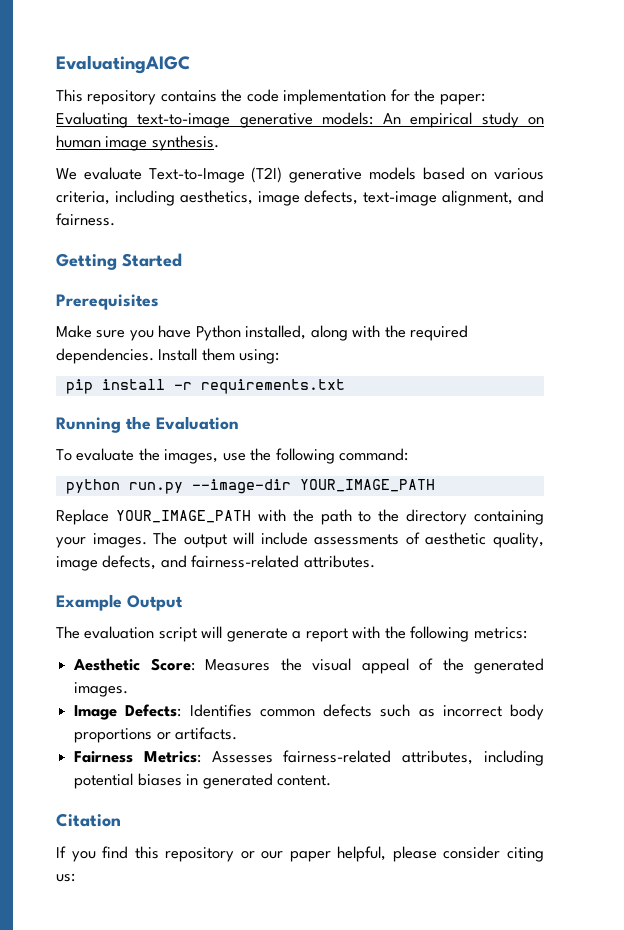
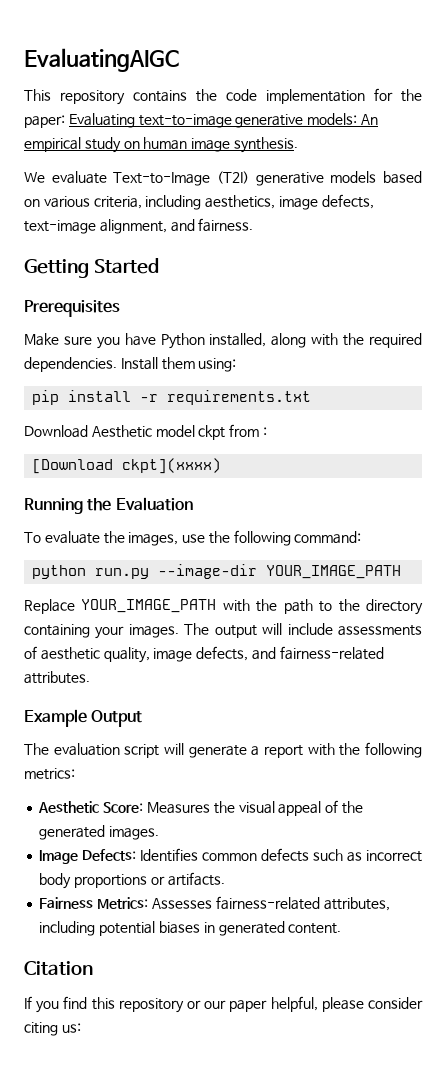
+ Download Aesthetic model ckpt from :
+ [Download ckpt](xxxx)

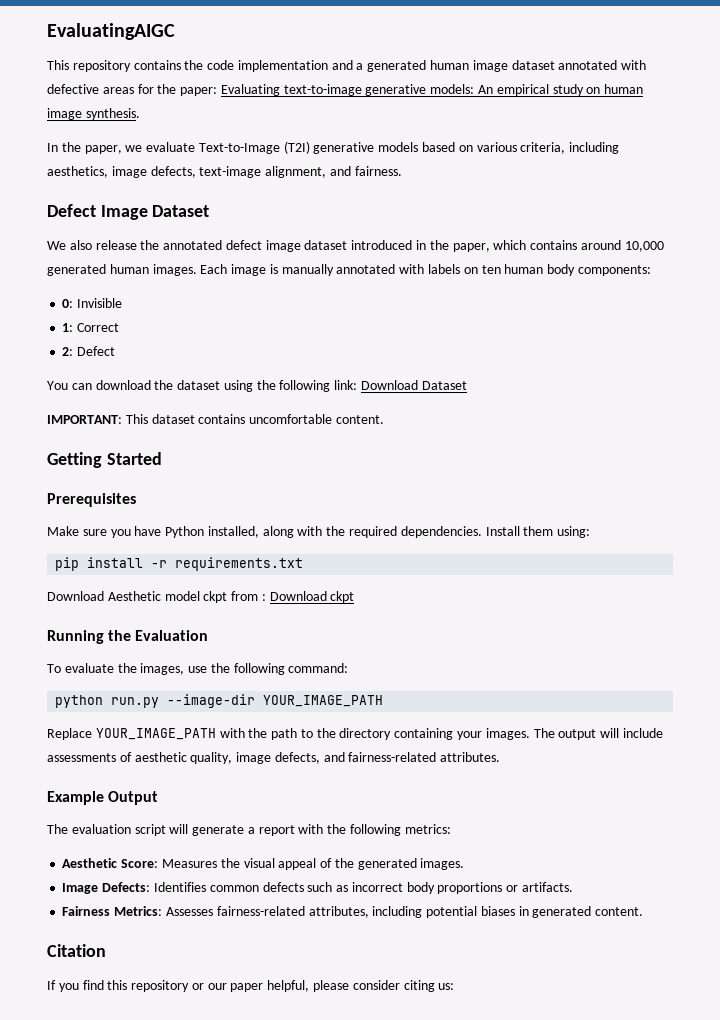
- This repository contains the code implementation for the paper: Evaluating text-to-image generative models: An empirical study on human image synthesis.
+ This repository contains the code implementation and a generated human image dataset annotated with defective areas for the paper: Evaluating text-to-image generative models: An empirical study on human image synthesis.
- We evaluate Text-to-Image (T2I) generative models based on various criteria, including aesthetics, image defects, text-image alignment, and fairness.
+ In the paper, we evaluate Text-to-Image (T2I) generative models based on various criteria, including aesthetics, image defects, text-image alignment, and fairness.
+ Defect Image Dataset
+ We also release the annotated defect image dataset introduced in the paper, which contains around 10,000 generated human images. Each image is manually annotated with labels on ten human body components:
+ 0: Invisible
+ 1: Correct
+ 2: Defect
+ You can download the dataset using the following link: Download Dataset
+ IMPORTANT: This dataset contains uncomfortable content.
- Download Aesthetic model ckpt from :
- [Download ckpt](xxxx)
+ Download Aesthetic model ckpt from : Download ckpt

